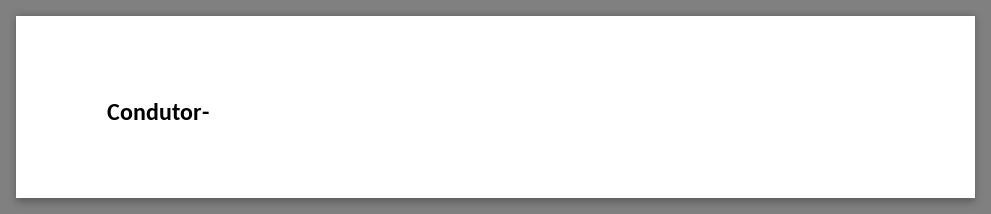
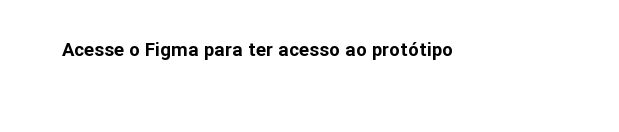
- Condutor-
+ Acesse o Figma para ter acesso ao protótipo

